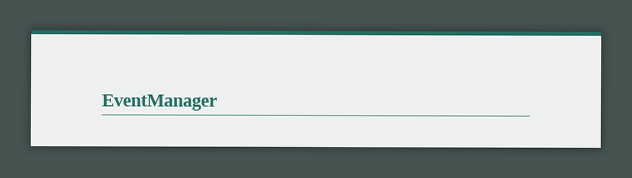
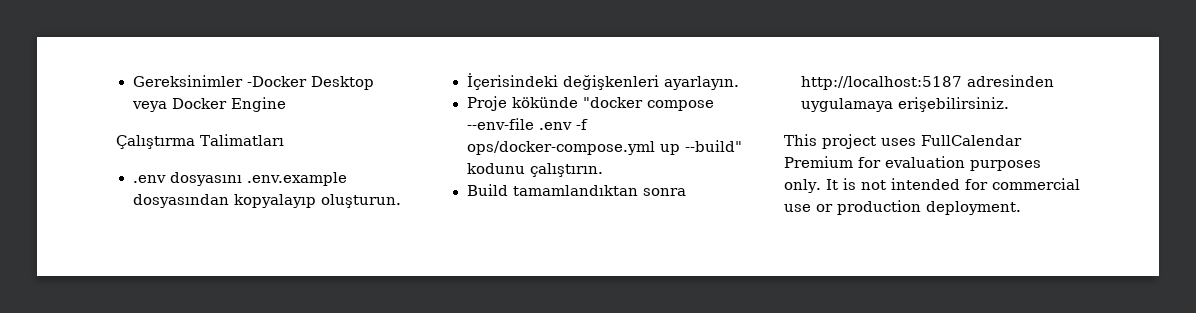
- EventManager
+ Gereksinimler -Docker Desktop veya Docker Engine
+ Çalıştırma Talimatları
+ .env dosyasını .env.example dosyasından kopyalayıp oluşturun.
+ İçerisindeki değişkenleri ayarlayın.
+ Proje kökünde "docker compose --env-file .env -f ops/docker-compose.yml up --build" kodunu çalıştırın.
+ Build tamamlandıktan sonra http://localhost:5187 adresinden uygulamaya erişebilirsiniz.
+ This project uses FullCalendar Premium for evaluation purposes only. It is not intended for commercial use or production deployment.

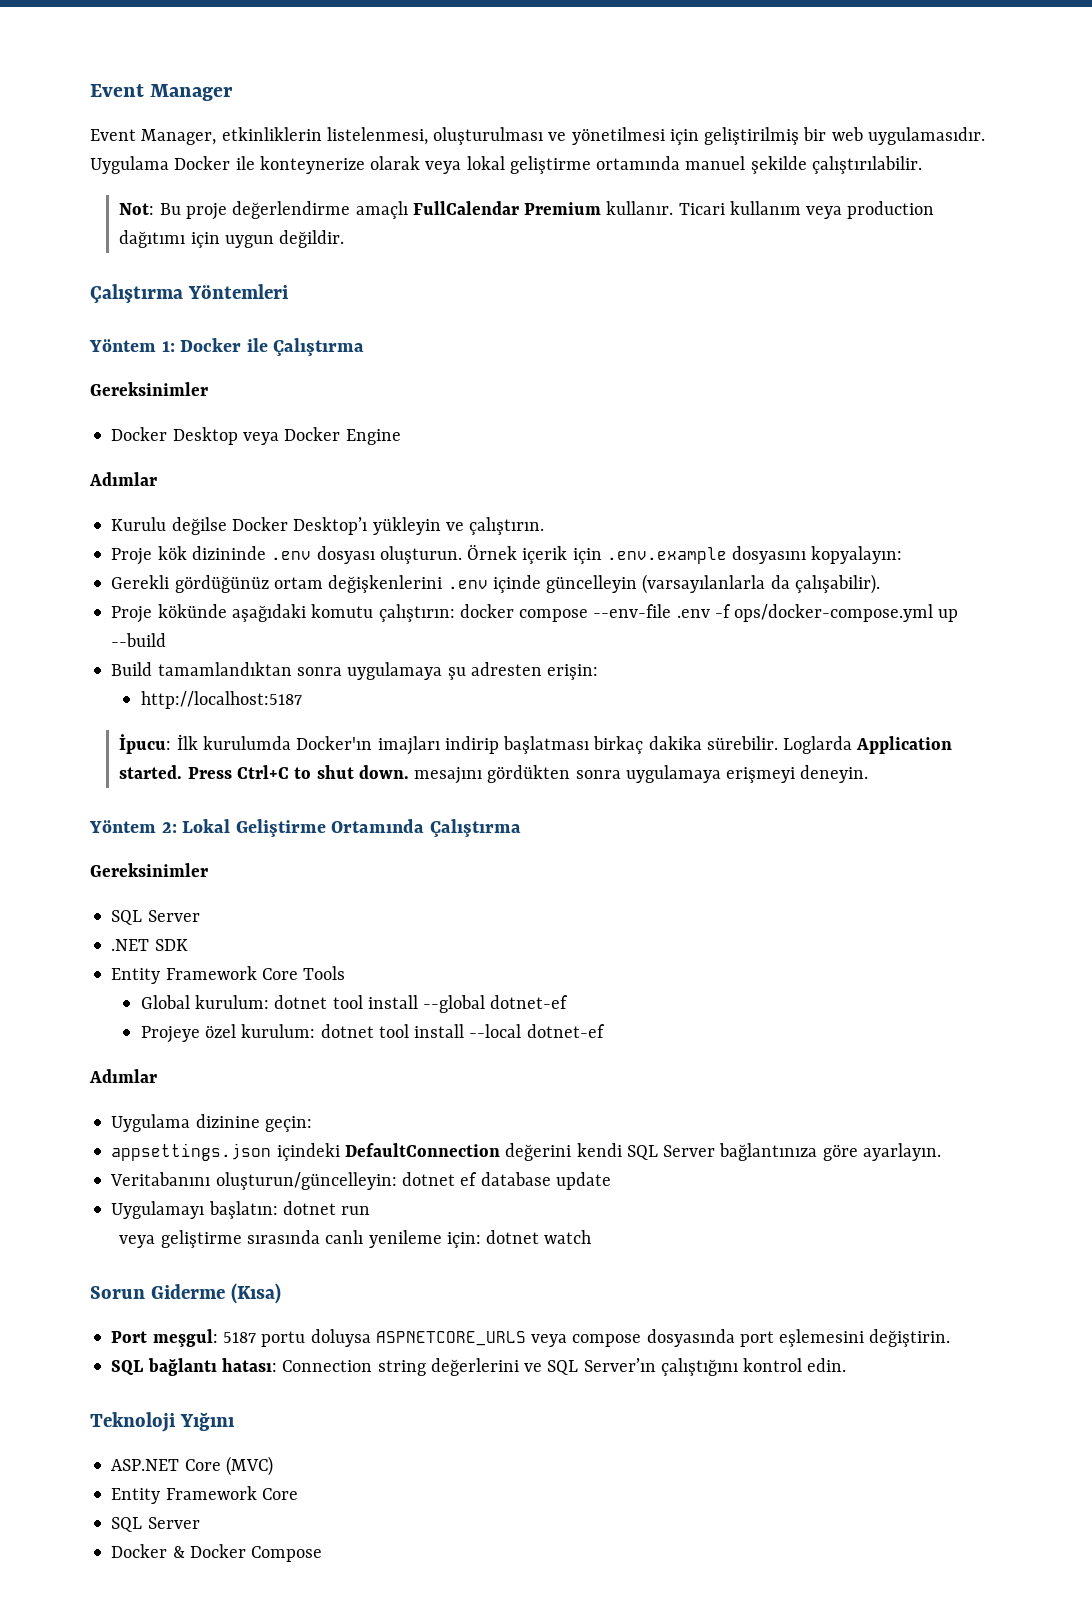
- Gereksinimler -Docker Desktop veya Docker Engine
- Çalıştırma Talimatları
- .env dosyasını .env.example dosyasından kopyalayıp oluşturun.
- İçerisindeki değişkenleri ayarlayın.
- Proje kökünde "docker compose --env-file .env -f ops/docker-compose.yml up --build" kodunu çalıştırın.
+ Event Manager
+ Event Manager, etkinliklerin listelenmesi, oluşturulması ve yönetilmesi için geliştirilmiş bir web uygulamasıdır. Uygulama Docker ile konteynerize olarak veya lokal geliştirme ortamında manuel şekilde çalıştırılabilir.
+ Not: Bu proje değerlendirme amaçlı FullCalendar Premium kullanır. Ticari kullanım veya production dağıtımı için uygun değildir.
+ Çalıştırma Yöntemleri
+ Yöntem 1: Docker ile Çalıştırma
+ Gereksinimler
+ Docker Desktop veya Docker Engine
+ Adımlar
+ Kurulu değilse Docker Desktop’ı yükleyin ve çalıştırın.
+ Proje kök dizininde .env dosyası oluşturun. Örnek içerik için .env.example dosyasını kopyalayın:
+ Gerekli gördüğünüz ortam değişkenlerini .env içinde güncelleyin (varsayılanlarla da çalışabilir).
+ Proje kökünde aşağıdaki komutu çalıştırın: docker compose --env-file .env -f ops/docker-compose.yml up --build
- Build tamamlandıktan sonra http://localhost:5187 adresinden uygulamaya erişebilirsiniz.
- This project uses FullCalendar Premium for evaluation purposes only. It is not intended for commercial use or production deployment.
+ Build tamamlandıktan sonra uygulamaya şu adresten erişin:
+ http://localhost:5187
+ İpucu: İlk kurulumda Docker'ın imajları indirip başlatması birkaç dakika sürebilir. Loglarda Application started. Press Ctrl+C to shut down. mesajını gördükten sonra uygulamaya erişmeyi deneyin.
+ Yöntem 2: Lokal Geliştirme Ortamında Çalıştırma
+ Gereksinimler
+ SQL Server
+ .NET SDK
+ Entity Framework Core Tools
+ Global kurulum: dotnet tool install --global dotnet-ef
+ Projeye özel kurulum: dotnet tool install --local dotnet-ef
+ Adımlar
+ Uygulama dizinine geçin:
+ appsettings.json içindeki DefaultConnection değerini kendi SQL Server bağlantınıza göre ayarlayın.
+ Veritabanını oluşturun/güncelleyin: dotnet ef database update
+ Uygulamayı başlatın: dotnet run
+ veya geliştirme sırasında canlı yenileme için: dotnet watch
+ Sorun Giderme (Kısa)
+ Port meşgul: 5187 portu doluysa ASPNETCORE_URLS veya compose dosyasında port eşlemesini değiştirin.
+ SQL bağlantı hatası: Connection string değerlerini ve SQL Server’ın çalıştığını kontrol edin.
+ Teknoloji Yığını
+ ASP.NET Core (MVC)
+ Entity Framework Core
+ SQL Server
+ Docker & Docker Compose

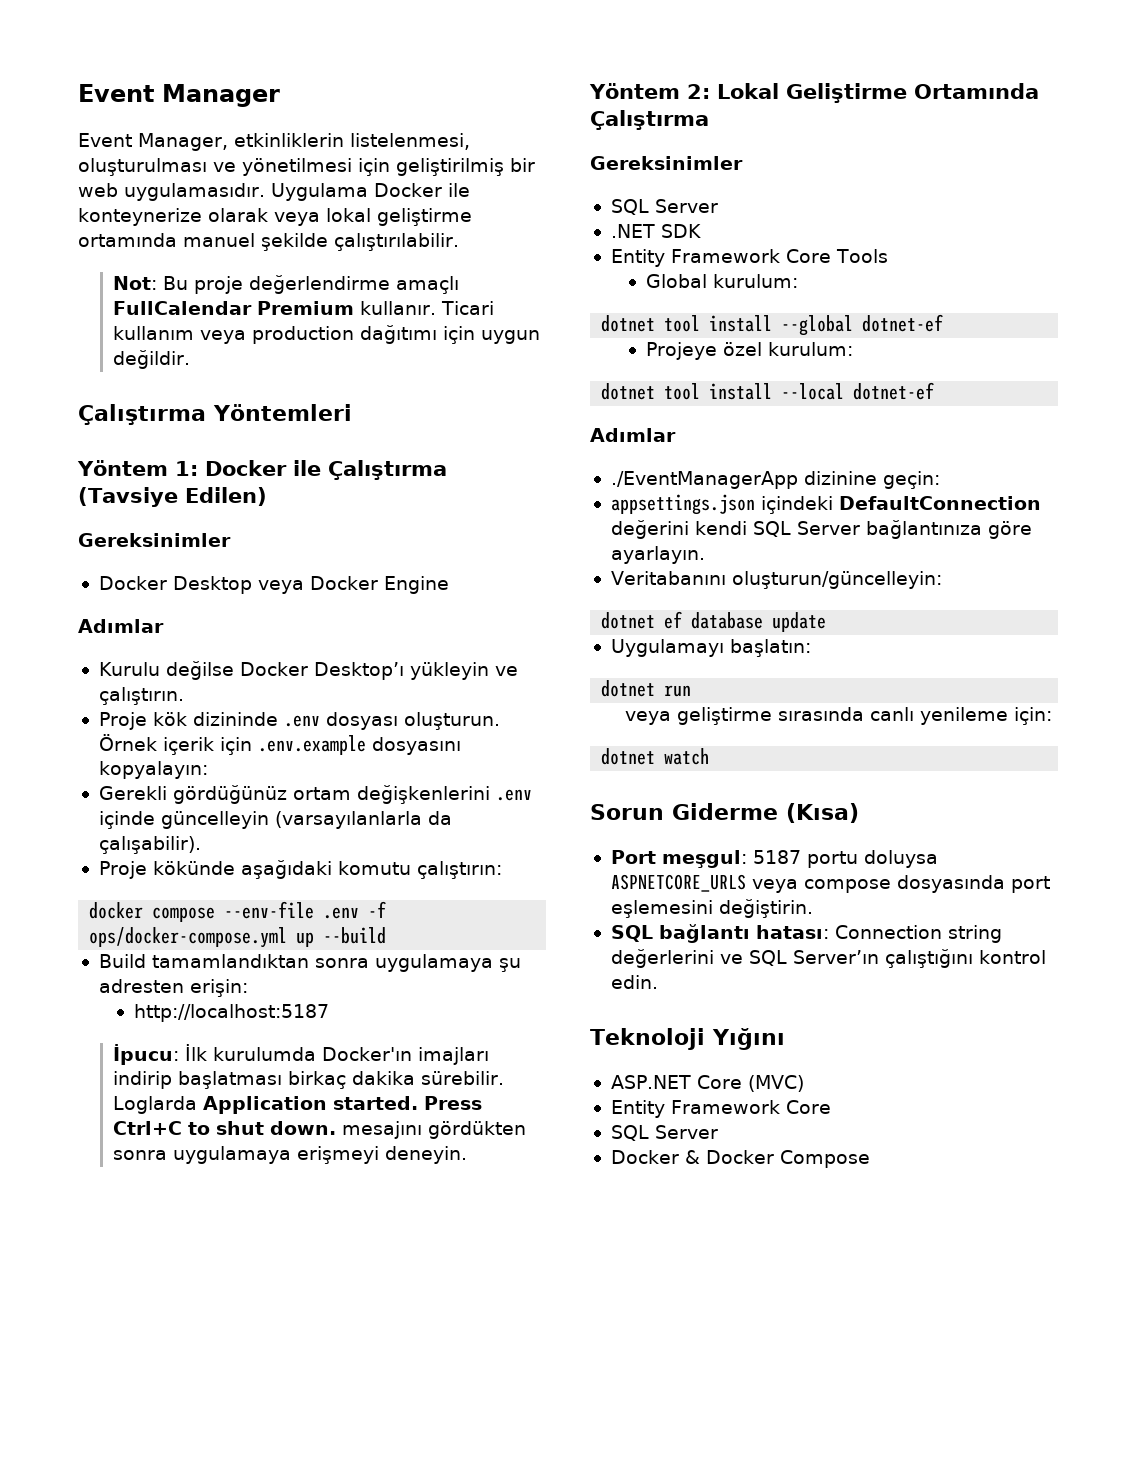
- Yöntem 1: Docker ile Çalıştırma
+ Yöntem 1: Docker ile Çalıştırma (Tavsiye Edilen)
- Proje kökünde aşağıdaki komutu çalıştırın: docker compose --env-file .env -f ops/docker-compose.yml up --build
+ Proje kökünde aşağıdaki komutu çalıştırın:
+ docker compose --env-file .env -f ops/docker-compose.yml up --build
- Global kurulum: dotnet tool install --global dotnet-ef
+ Global kurulum:
+ dotnet tool install --global dotnet-ef
- Projeye özel kurulum: dotnet tool install --local dotnet-ef
+ Projeye özel kurulum:
+ dotnet tool install --local dotnet-ef
- Uygulama dizinine geçin:
+ ./EventManagerApp dizinine geçin:
- Veritabanını oluşturun/güncelleyin: dotnet ef database update
+ Veritabanını oluşturun/güncelleyin:
+ dotnet ef database update
- Uygulamayı başlatın: dotnet run
+ Uygulamayı başlatın:
+ dotnet run
- veya geliştirme sırasında canlı yenileme için: dotnet watch
+ veya geliştirme sırasında canlı yenileme için:
+ dotnet watch

